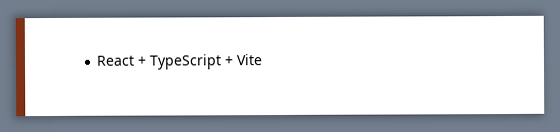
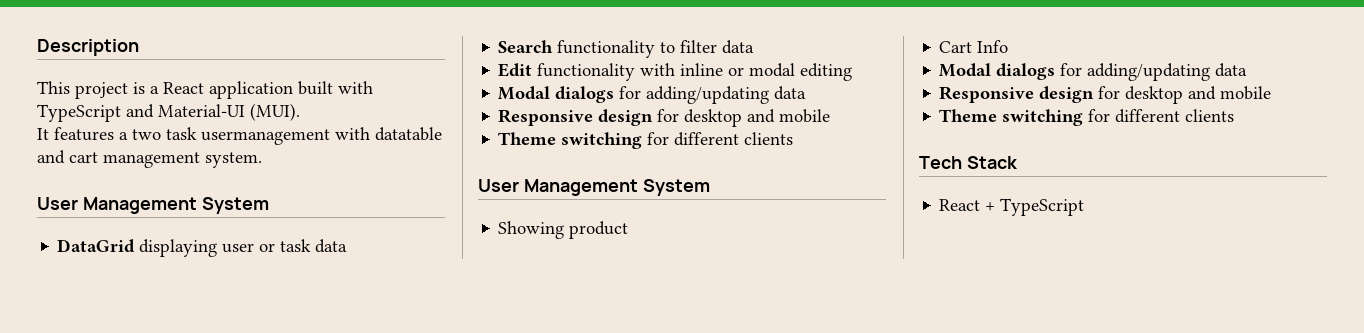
+ Description
+ This project is a React application built with TypeScript and Material-UI (MUI).
+ It features a two task usermanagement with datatable and cart management system.
+ User Management System
+ DataGrid displaying user or task data
+ Search functionality to filter data
+ Edit functionality with inline or modal editing
+ Modal dialogs for adding/updating data
+ Responsive design for desktop and mobile
+ Theme switching for different clients
+ User Management System
+ Showing product
+ Cart Info
+ Modal dialogs for adding/updating data
+ Responsive design for desktop and mobile
+ Theme switching for different clients
+ Tech Stack
- React + TypeScript + Vite
+ React + TypeScript

